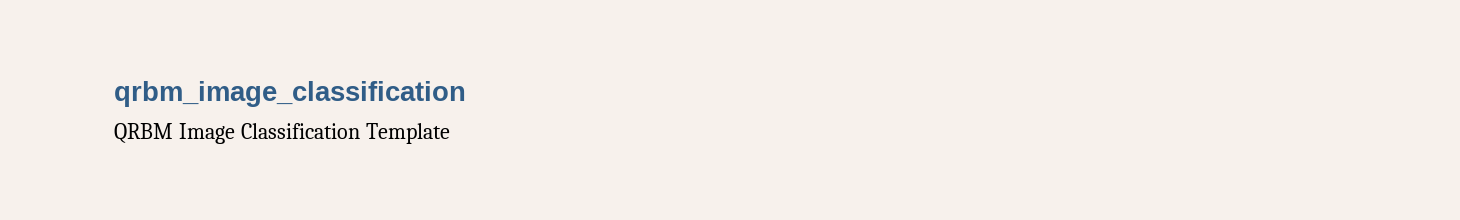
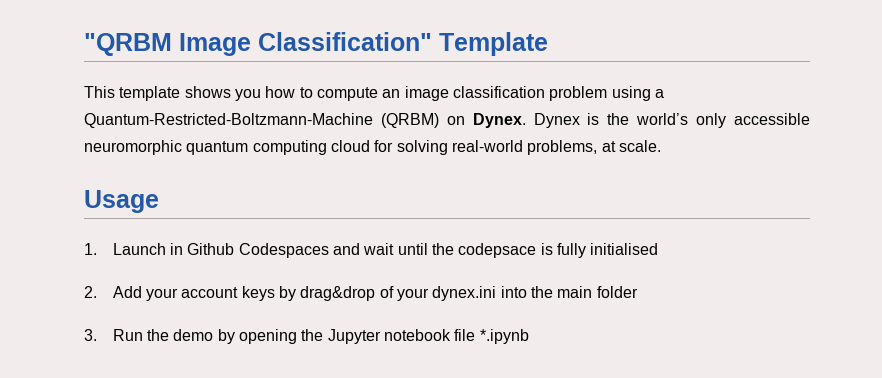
- qrbm_image_classification
- QRBM Image Classification Template
+ "QRBM Image Classification" Template
+ This template shows you how to compute an image classification problem using a Quantum-Restricted-Boltzmann-Machine (QRBM) on Dynex. Dynex is the world’s only accessible neuromorphic quantum computing cloud for solving real-world problems, at scale.
+ Usage
+ 1. Launch in Github Codespaces and wait until the codepsace is fully initialised
+ 2. Add your account keys by drag&drop of your dynex.ini into the main folder
+ 3. Run the demo by opening the Jupyter notebook file *.ipynb

